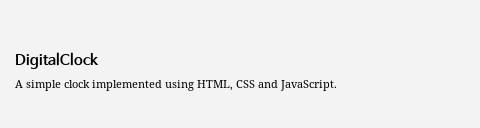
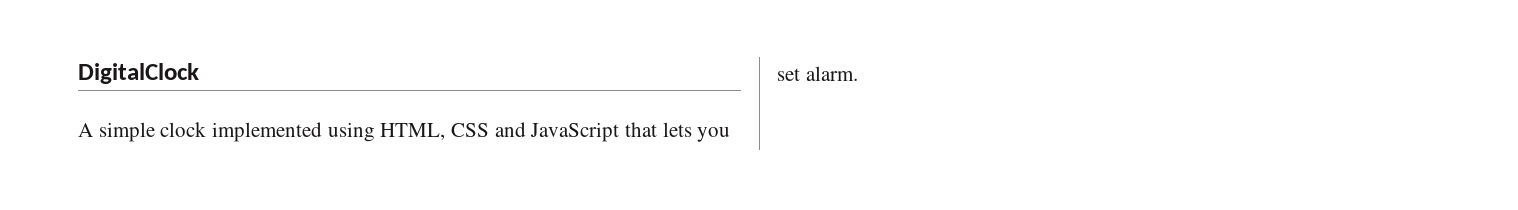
- A simple clock implemented using HTML, CSS and JavaScript.
+ A simple clock implemented using HTML, CSS and JavaScript that lets you set alarm.

